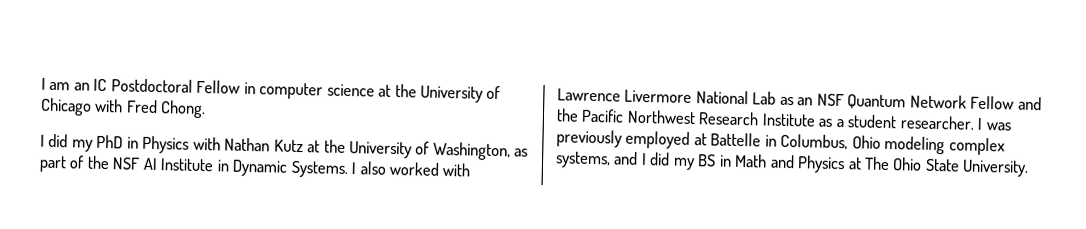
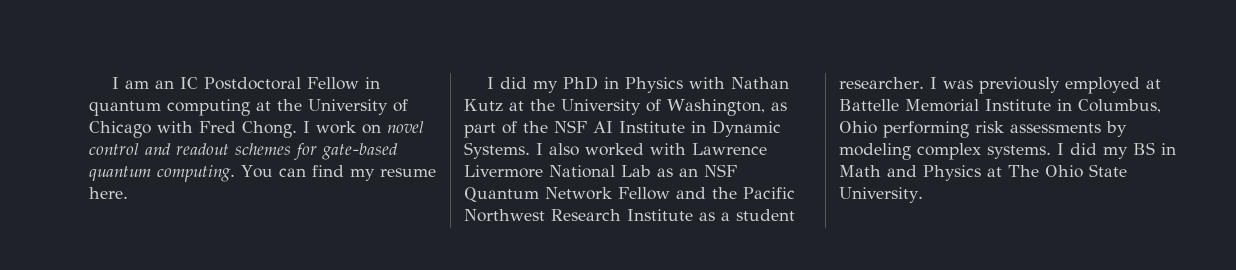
- I am an IC Postdoctoral Fellow in computer science at the University of Chicago with Fred Chong.
+ I am an IC Postdoctoral Fellow in quantum computing at the University of Chicago with Fred Chong. I work on novel control and readout schemes for gate-based quantum computing. You can find my resume here.
- I was previously employed at Battelle in Columbus, Ohio modeling complex systems, and I did my BS in Math and Physics at The Ohio State University.
+ I was previously employed at Battelle Memorial Institute in Columbus, Ohio performing risk assessments by modeling complex systems. I did my BS in Math and Physics at The Ohio State University.

